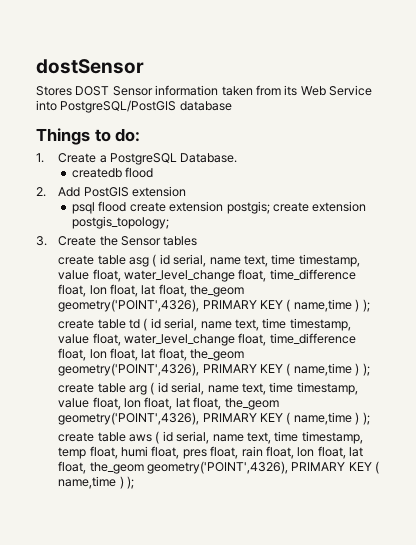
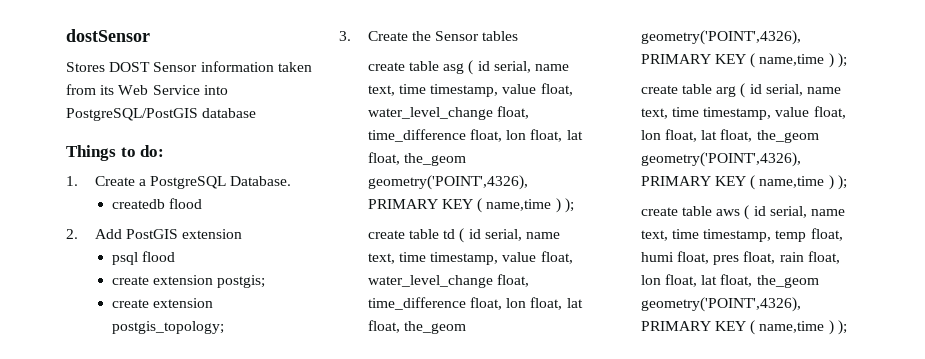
- psql flood create extension postgis; create extension postgis_topology;
+ psql flood
+ create extension postgis;
+ create extension postgis_topology;

